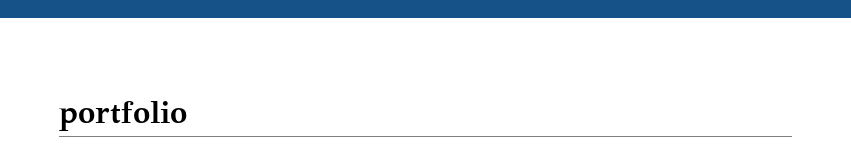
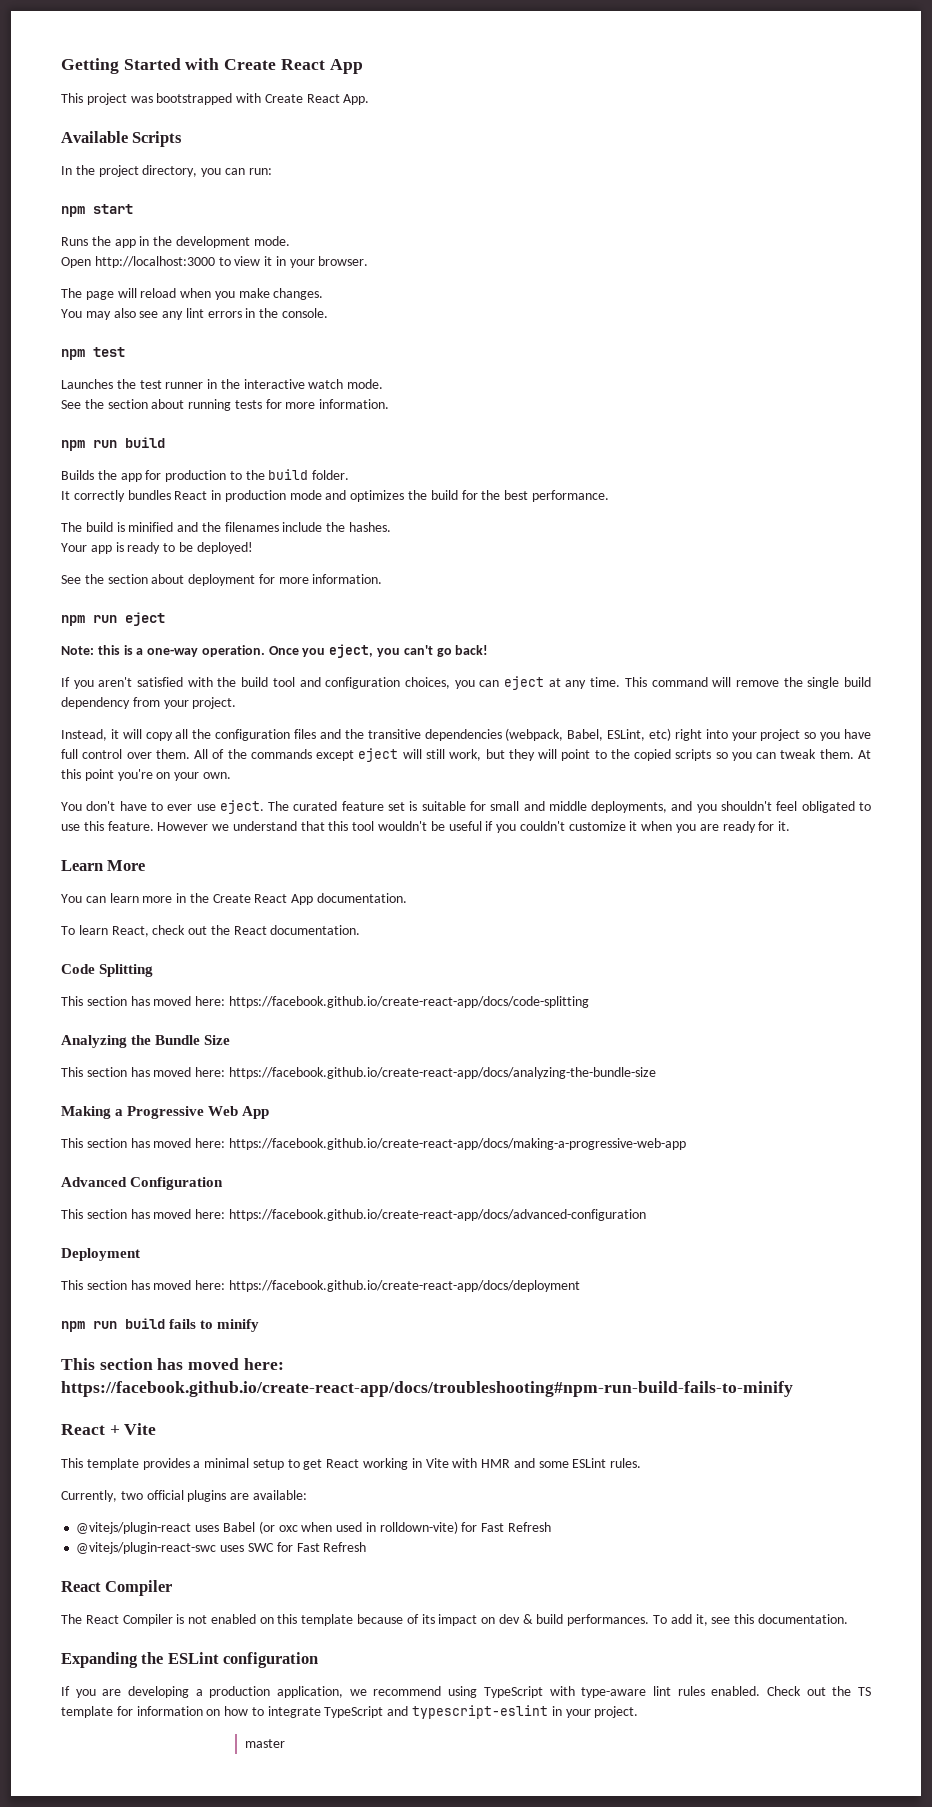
- portfolio
+ Getting Started with Create React App
+ This project was bootstrapped with Create React App.
+ Available Scripts
+ In the project directory, you can run:
+ npm start
+ Runs the app in the development mode.
+ Open http://localhost:3000 to view it in your browser.
+ The page will reload when you make changes.
+ You may also see any lint errors in the console.
+ npm test
+ Launches the test runner in the interactive watch mode.
+ See the section about running tests for more information.
+ npm run build
+ Builds the app for production to the build folder.
+ It correctly bundles React in production mode and optimizes the build for the best performance.
+ The build is minified and the filenames include the hashes.
+ Your app is ready to be deployed!
+ See the section about deployment for more information.
+ npm run eject
+ Note: this is a one-way operation. Once you eject, you can't go back!
+ If you aren't satisfied with the build tool and configuration choices, you can eject at any time. This command will remove the single build dependency from your project.
+ Instead, it will copy all the configuration files and the transitive dependencies (webpack, Babel, ESLint, etc) right into your project so you have full control over them. All of the commands except eject will still work, but they will point to the copied scripts so you can tweak them. At this point you're on your own.
+ You don't have to ever use eject. The curated feature set is suitable for small and middle deployments, and you shouldn't feel obligated to use this feature. However we understand that this tool wouldn't be useful if you couldn't customize it when you are ready for it.
+ Learn More
+ You can learn more in the Create React App documentation.
+ To learn React, check out the React documentation.
+ Code Splitting
+ This section has moved here: https://facebook.github.io/create-react-app/docs/code-splitting
+ Analyzing the Bundle Size
+ This section has moved here: https://facebook.github.io/create-react-app/docs/analyzing-the-bundle-size
+ Making a Progressive Web App
+ This section has moved here: https://facebook.github.io/create-react-app/docs/making-a-progressive-web-app
+ Advanced Configuration
+ This section has moved here: https://facebook.github.io/create-react-app/docs/advanced-configuration
+ Deployment
+ This section has moved here: https://facebook.github.io/create-react-app/docs/deployment
+ npm run build fails to minify
+ This section has moved here: https://facebook.github.io/create-react-app/docs/troubleshooting#npm-run-build-fails-to-minify
+ React + Vite
+ This template provides a minimal setup to get React working in Vite with HMR and some ESLint rules.
+ Currently, two official plugins are available:
+ @vitejs/plugin-react uses Babel (or oxc when used in rolldown-vite) for Fast Refresh
+ @vitejs/plugin-react-swc uses SWC for Fast Refresh
+ React Compiler
+ The React Compiler is not enabled on this template because of its impact on dev & build performances. To add it, see this documentation.
+ Expanding the ESLint configuration
+ If you are developing a production application, we recommend using TypeScript with type-aware lint rules enabled. Check out the TS template for information on how to integrate TypeScript and typescript-eslint in your project.
+ master

